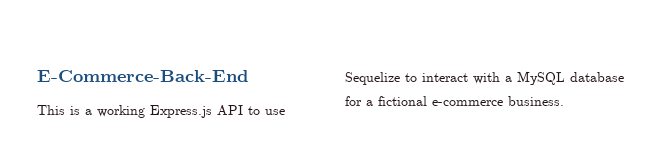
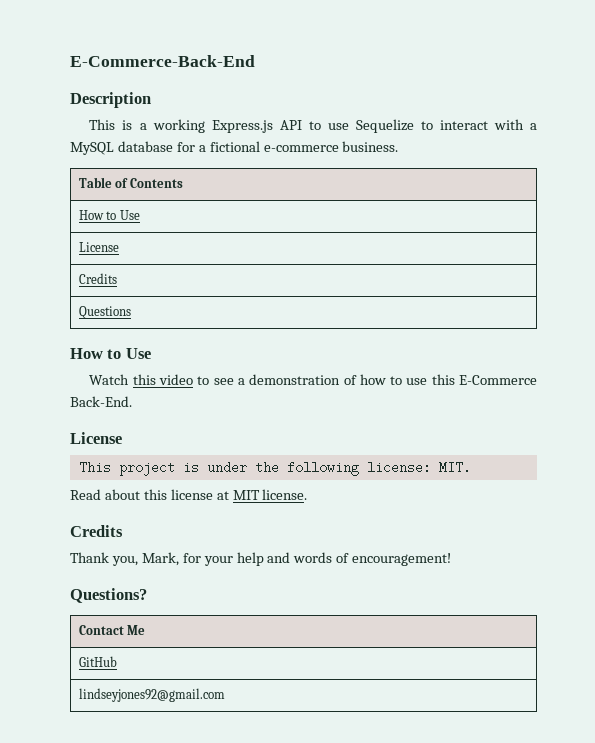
+ Description
+ Table of Contents
+ How to Use
+ License
+ Credits
+ Questions
+ How to Use
+ Watch this video to see a demonstration of how to use this E-Commerce Back-End.
+ License
+ This project is under the following license: MIT.
+ Read about this license at MIT license.
+ Credits
+ Thank you, Mark, for your help and words of encouragement!
+ Questions?
+ Contact Me
+ GitHub
+ lindseyjones92@gmail.com

